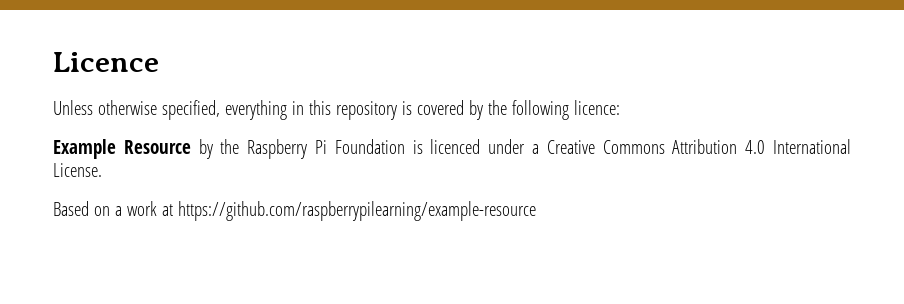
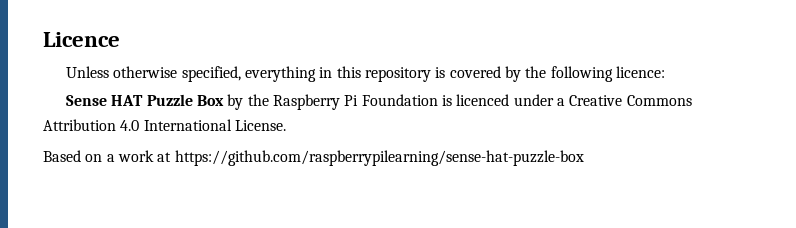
- Example Resource by the Raspberry Pi Foundation is licenced under a Creative Commons Attribution 4.0 International License.
+ Sense HAT Puzzle Box by the Raspberry Pi Foundation is licenced under a Creative Commons Attribution 4.0 International License.
- Based on a work at https://github.com/raspberrypilearning/example-resource
+ Based on a work at https://github.com/raspberrypilearning/sense-hat-puzzle-box

